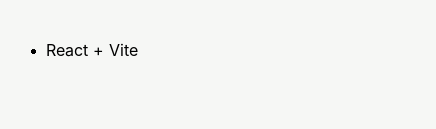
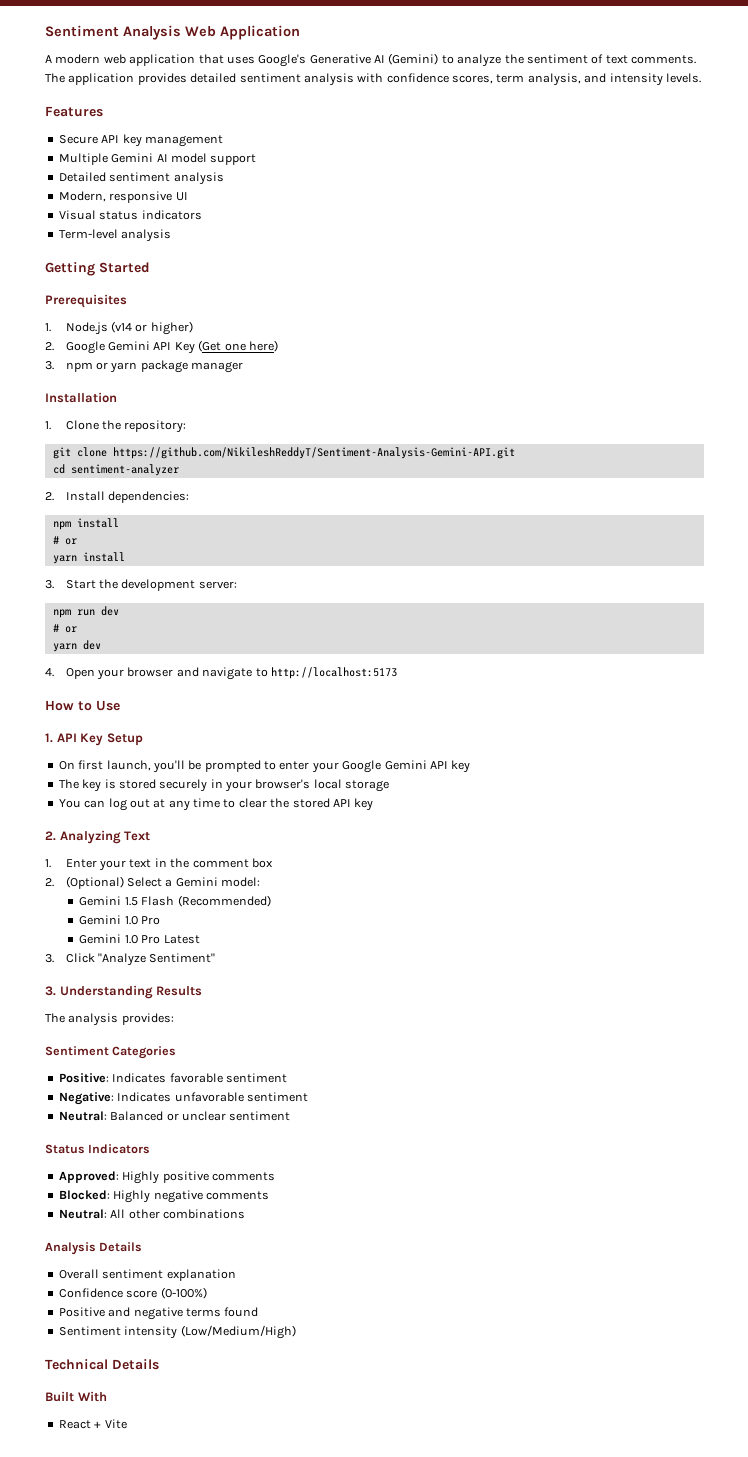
+ Sentiment Analysis Web Application
+ A modern web application that uses Google's Generative AI (Gemini) to analyze the sentiment of text comments. The application provides detailed sentiment analysis with confidence scores, term analysis, and intensity levels.
+ Features
+ Secure API key management
+ Multiple Gemini AI model support
+ Detailed sentiment analysis
+ Modern, responsive UI
+ Visual status indicators
+ Term-level analysis
+ Getting Started
+ Prerequisites
+ 1. Node.js (v14 or higher)
+ 2. Google Gemini API Key (Get one here)
+ 3. npm or yarn package manager
+ Installation
+ 1. Clone the repository:
+ git clone https://github.com/NikileshReddyT/Sentiment-Analysis-Gemini-API.git
+ cd sentiment-analyzer
+ 2. Install dependencies:
+ npm install
+ # or
+ yarn install
+ 3. Start the development server:
+ npm run dev
+ # or
+ yarn dev
+ 4. Open your browser and navigate to http://localhost:5173
+ How to Use
+ 1. API Key Setup
+ On first launch, you'll be prompted to enter your Google Gemini API key
+ The key is stored securely in your browser's local storage
+ You can log out at any time to clear the stored API key
+ 2. Analyzing Text
+ 1. Enter your text in the comment box
+ 2. (Optional) Select a Gemini model:
+ Gemini 1.5 Flash (Recommended)
+ Gemini 1.0 Pro
+ Gemini 1.0 Pro Latest
+ 3. Click "Analyze Sentiment"
+ 3. Understanding Results
+ The analysis provides:
+ Sentiment Categories
+ Positive: Indicates favorable sentiment
+ Negative: Indicates unfavorable sentiment
+ Neutral: Balanced or unclear sentiment
+ Status Indicators
+ Approved: Highly positive comments
+ Blocked: Highly negative comments
+ Neutral: All other combinations
+ Analysis Details
+ Overall sentiment explanation
+ Confidence score (0-100%)
+ Positive and negative terms found
+ Sentiment intensity (Low/Medium/High)
+ Technical Details
+ Built With

